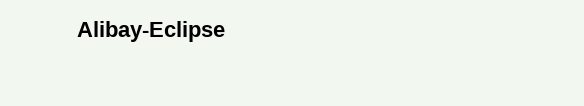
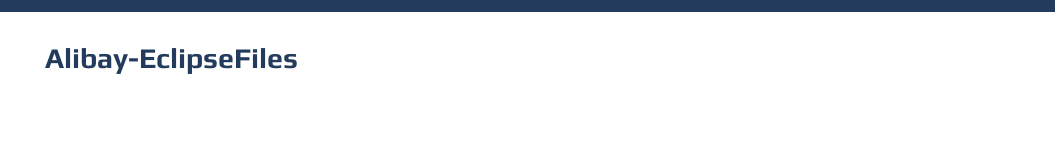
- Alibay-Eclipse
+ Alibay-EclipseFiles

